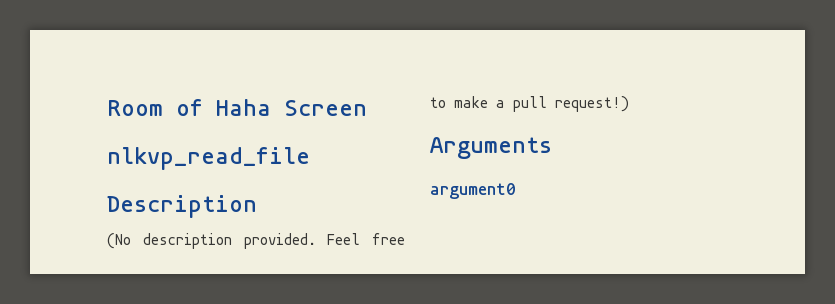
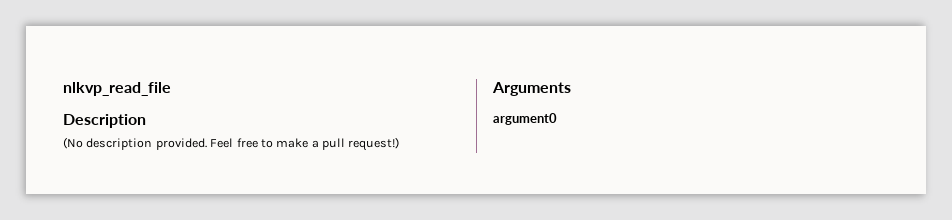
- Room of Haha Screen

